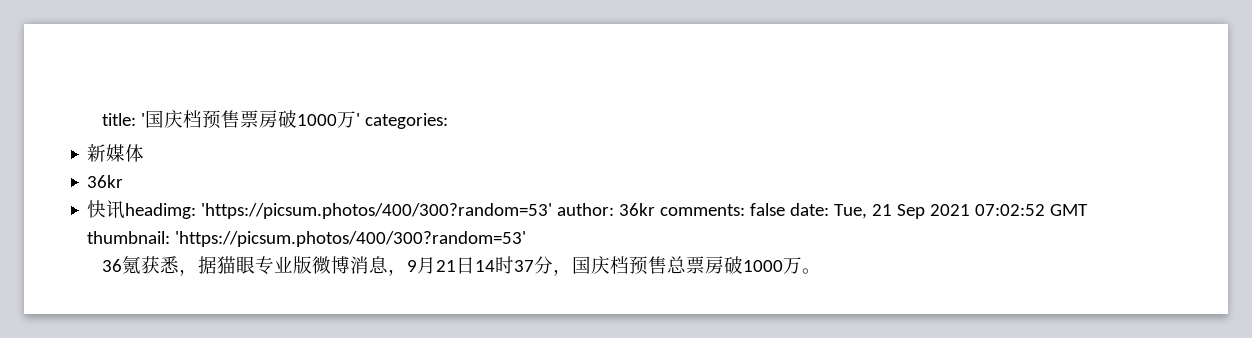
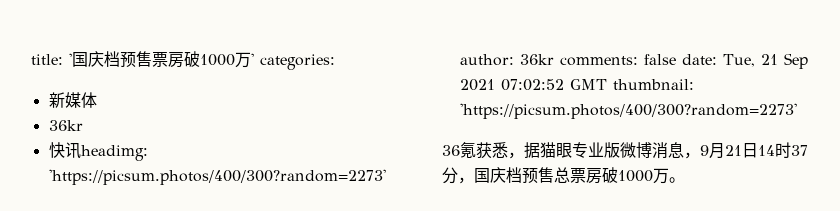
- 快讯headimg: 'https://picsum.photos/400/300?random=53' author: 36kr comments: false date: Tue, 21 Sep 2021 07:02:52 GMT thumbnail: 'https://picsum.photos/400/300?random=53'
+ 快讯headimg: 'https://picsum.photos/400/300?random=2273' author: 36kr comments: false date: Tue, 21 Sep 2021 07:02:52 GMT thumbnail: 'https://picsum.photos/400/300?random=2273'

